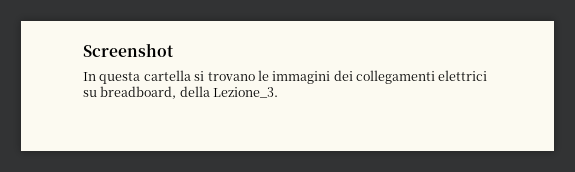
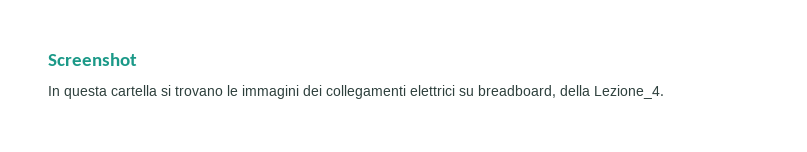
- In questa cartella si trovano le immagini dei collegamenti elettrici su breadboard, della Lezione_3.
+ In questa cartella si trovano le immagini dei collegamenti elettrici su breadboard, della Lezione_4.

